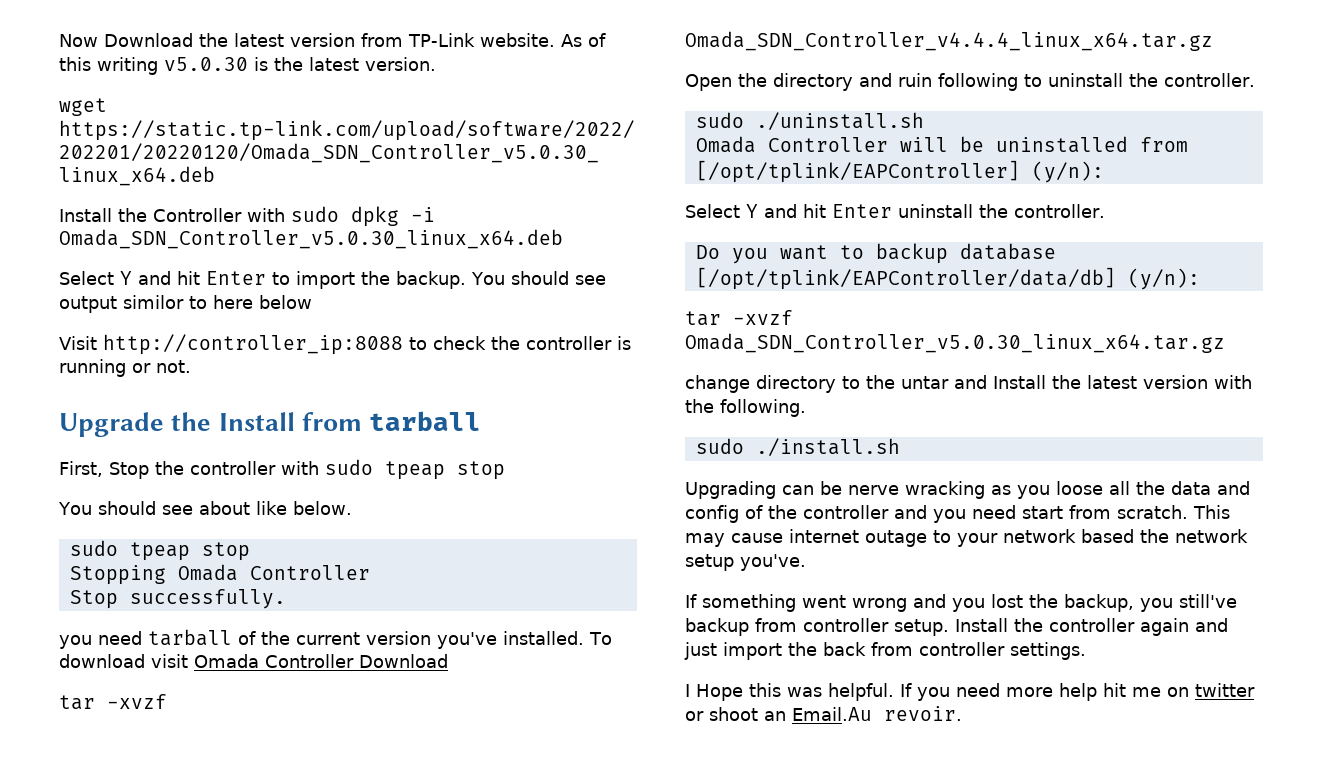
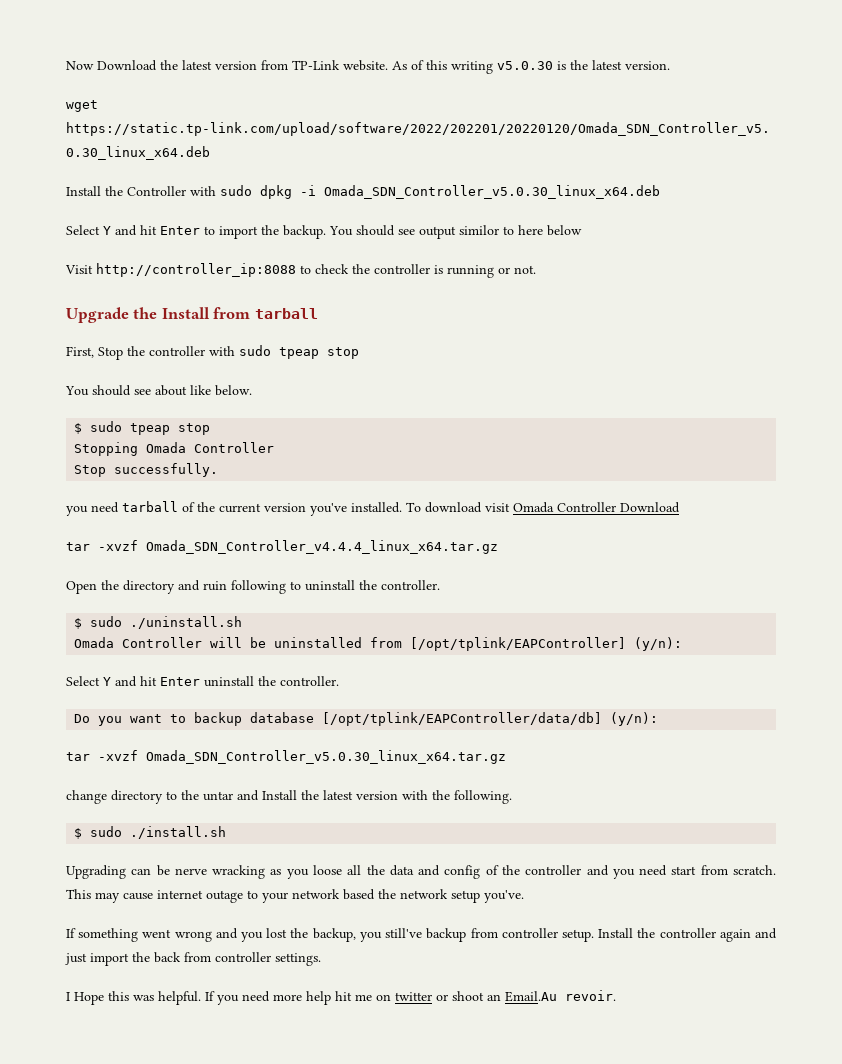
  You should see about like below.
- sudo tpeap stop
+ $ sudo tpeap stop
- sudo ./uninstall.sh
+ $ sudo ./uninstall.sh
- sudo ./install.sh
+ $ sudo ./install.sh

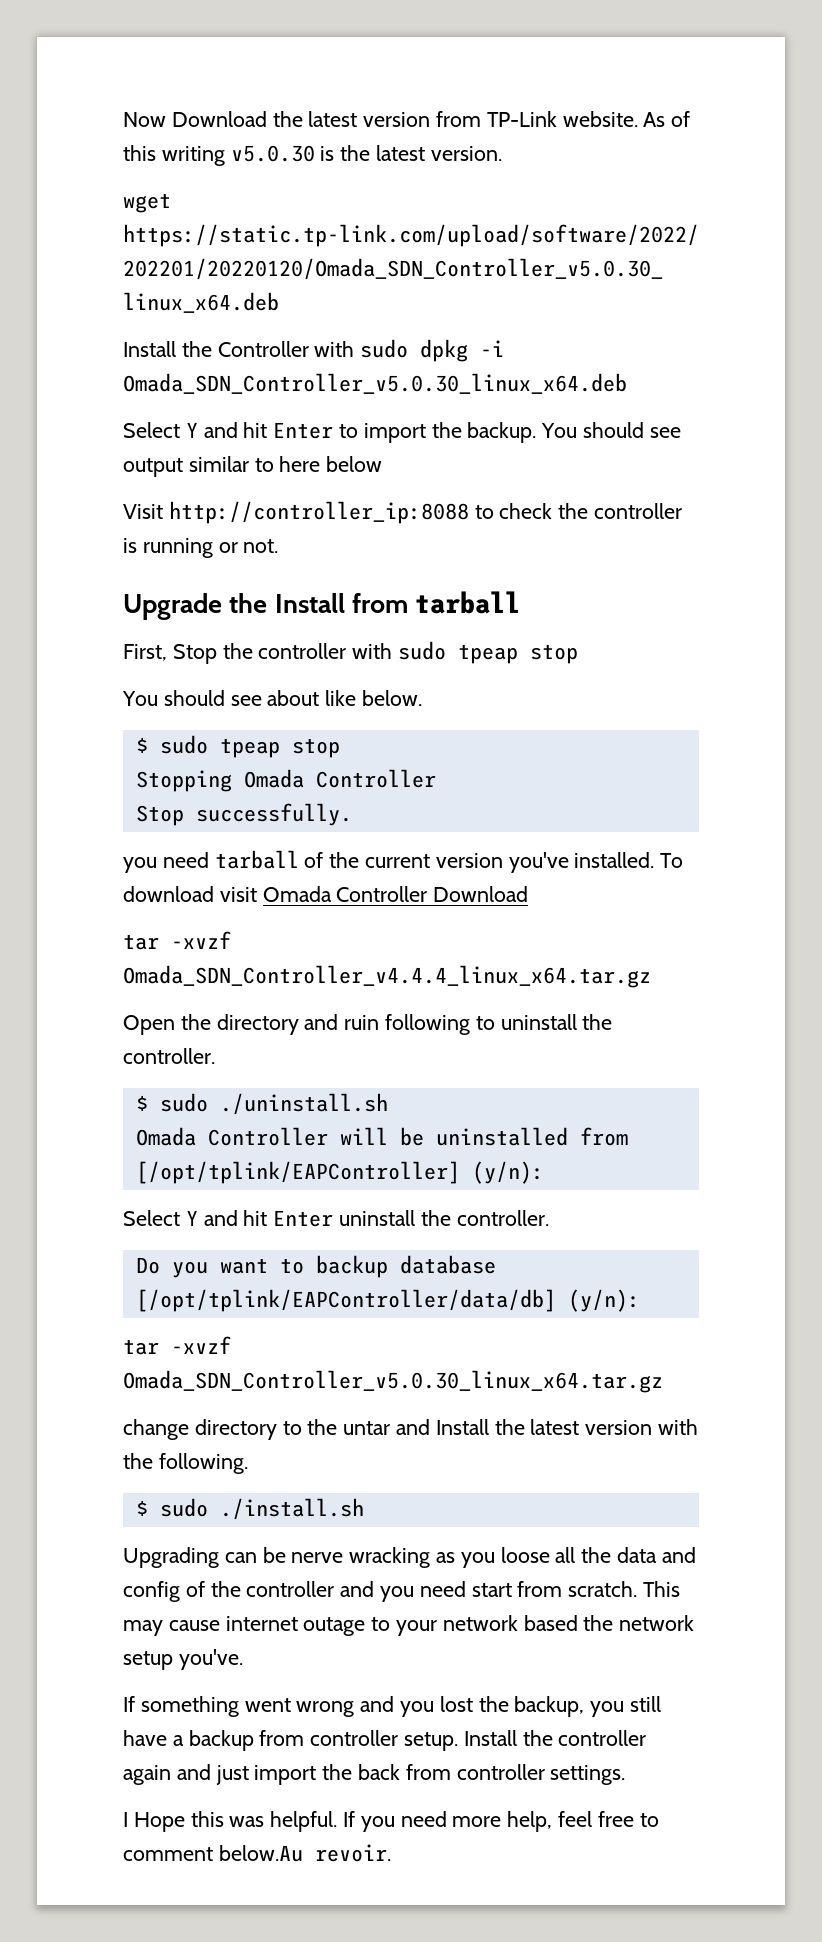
- You should see output similor to here below
+ You should see output similar to here below
- If something went wrong and you lost the backup, you still've backup from controller setup.
+ If something went wrong and you lost the backup, you still have a backup from controller setup.
- If you need more help hit me on twitter or shoot an Email.Au revoir.
+ If you need more help, feel free to comment below.Au revoir.

